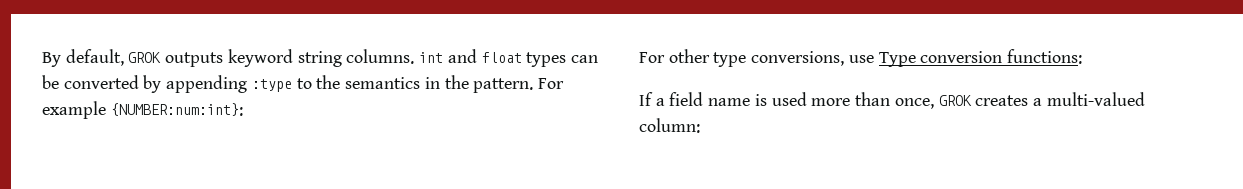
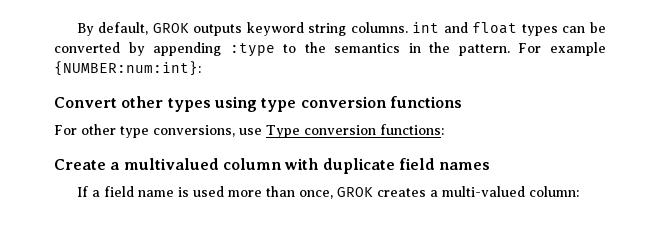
+ Convert other types using type conversion functions
+ Create a multivalued column with duplicate field names

